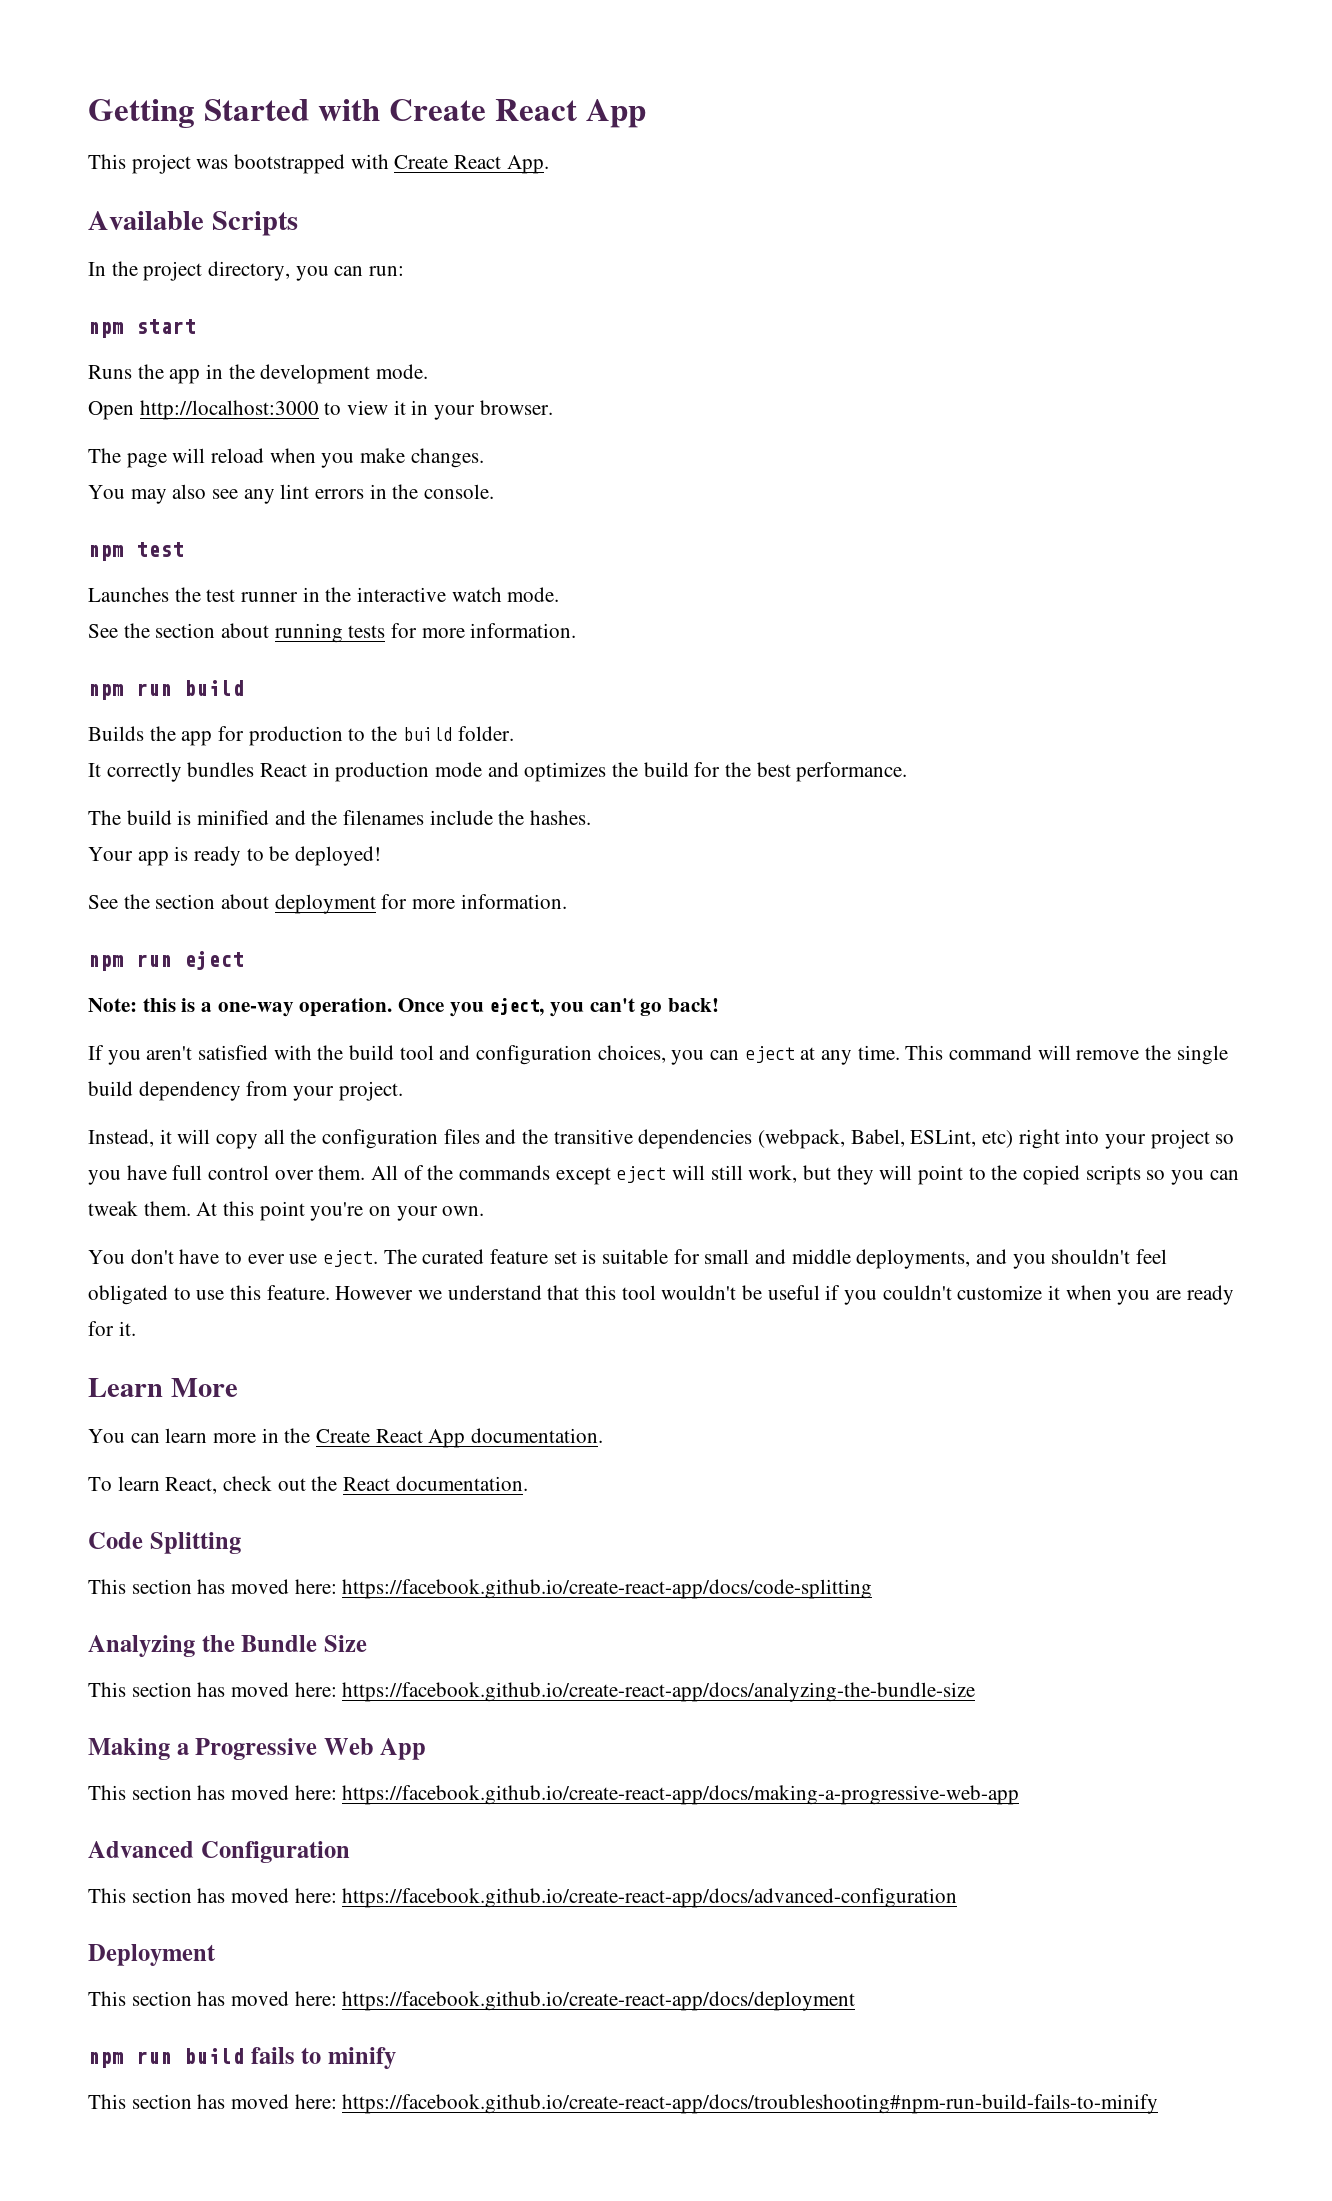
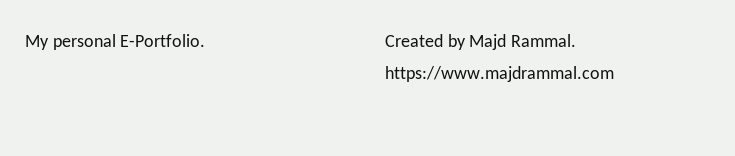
- Getting Started with Create React App
- This project was bootstrapped with Create React App.
- Available Scripts
- In the project directory, you can run:
- npm start
- Runs the app in the development mode.
- Open http://localhost:3000 to view it in your browser.
- The page will reload when you make changes.
- You may also see any lint errors in the console.
- npm test
- Launches the test runner in the interactive watch mode.
- See the section about running tests for more information.
- npm run build
- Builds the app for production to the build folder.
- It correctly bundles React in production mode and optimizes the build for the best performance.
- The build is minified and the filenames include the hashes.
- Your app is ready to be deployed!
- See the section about deployment for more information.
- npm run eject
- Note: this is a one-way operation. Once you eject, you can't go back!
- If you aren't satisfied with the build tool and configuration choices, you can eject at any time. This command will remove the single build dependency from your project.
- Instead, it will copy all the configuration files and the transitive dependencies (webpack, Babel, ESLint, etc) right into your project so you have full control over them. All of the commands except eject will still work, but they will point to the copied scripts so you can tweak them. At this point you're on your own.
- You don't have to ever use eject. The curated feature set is suitable for small and middle deployments, and you shouldn't feel obligated to use this feature. However we understand that this tool wouldn't be useful if you couldn't customize it when you are ready for it.
- Learn More
- You can learn more in the Create React App documentation.
- To learn React, check out the React documentation.
- Code Splitting
- This section has moved here: https://facebook.github.io/create-react-app/docs/code-splitting
- Analyzing the Bundle Size
- This section has moved here: https://facebook.github.io/create-react-app/docs/analyzing-the-bundle-size
- Making a Progressive Web App
- This section has moved here: https://facebook.github.io/create-react-app/docs/making-a-progressive-web-app
- Advanced Configuration
- This section has moved here: https://facebook.github.io/create-react-app/docs/advanced-configuration
- Deployment
- This section has moved here: https://facebook.github.io/create-react-app/docs/deployment
- npm run build fails to minify
- This section has moved here: https://facebook.github.io/create-react-app/docs/troubleshooting#npm-run-build-fails-to-minify
+ My personal E-Portfolio.
+ Created by Majd Rammal.
+ https://www.majdrammal.com

